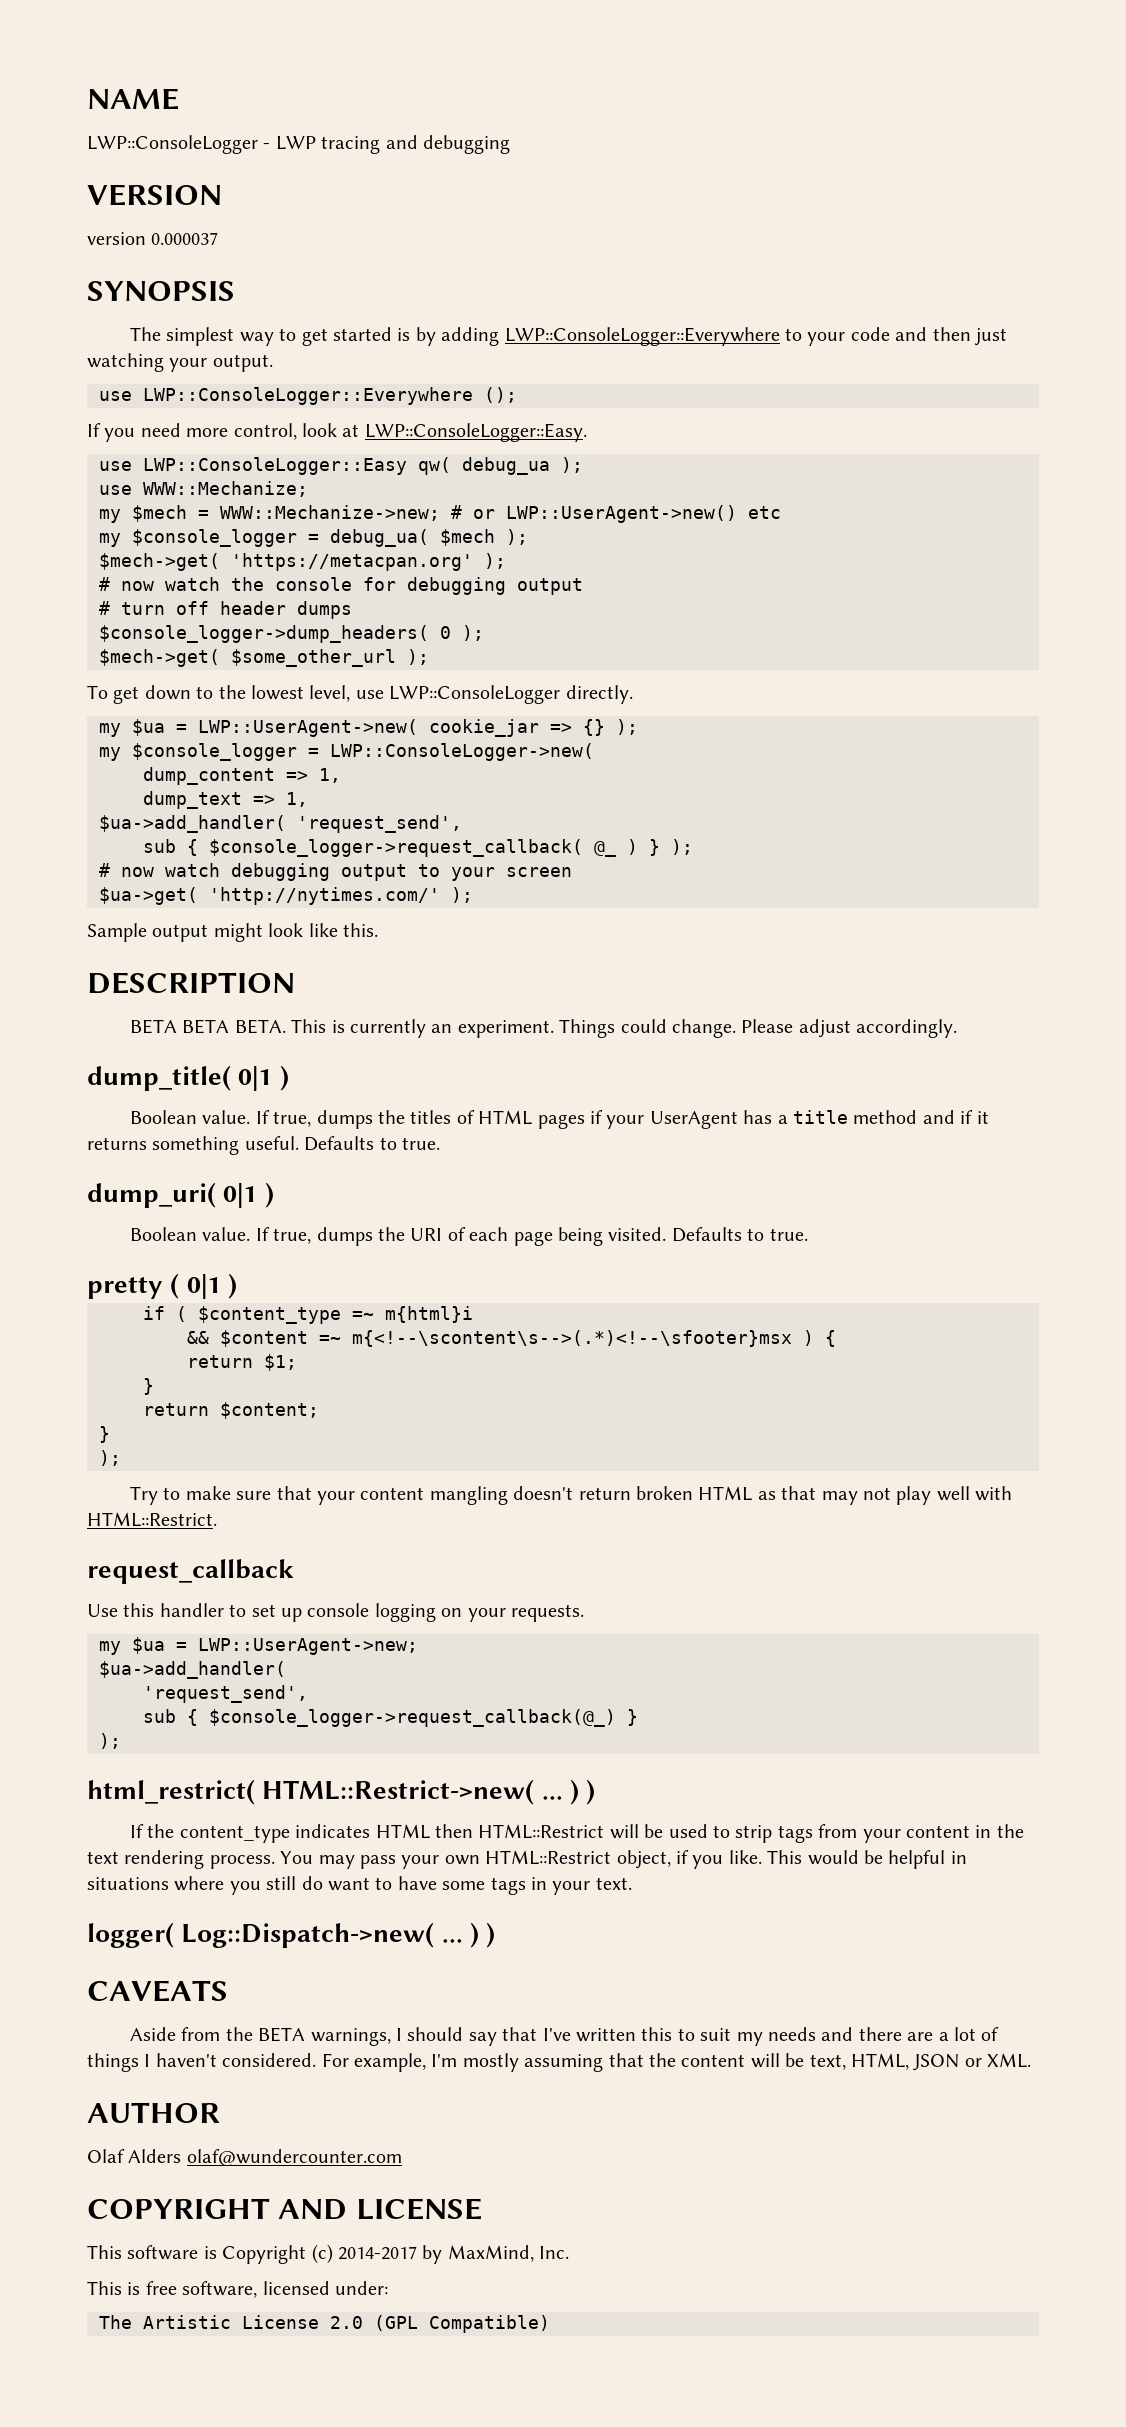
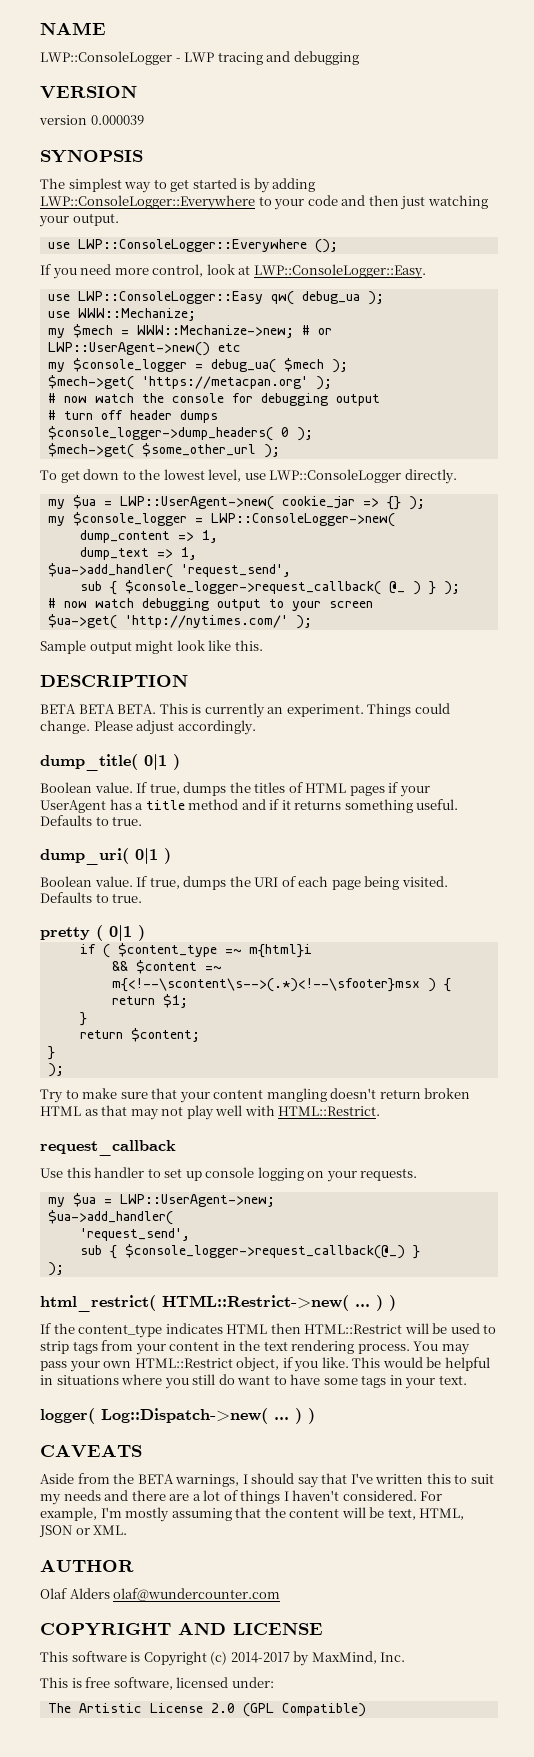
- version 0.000037
+ version 0.000039

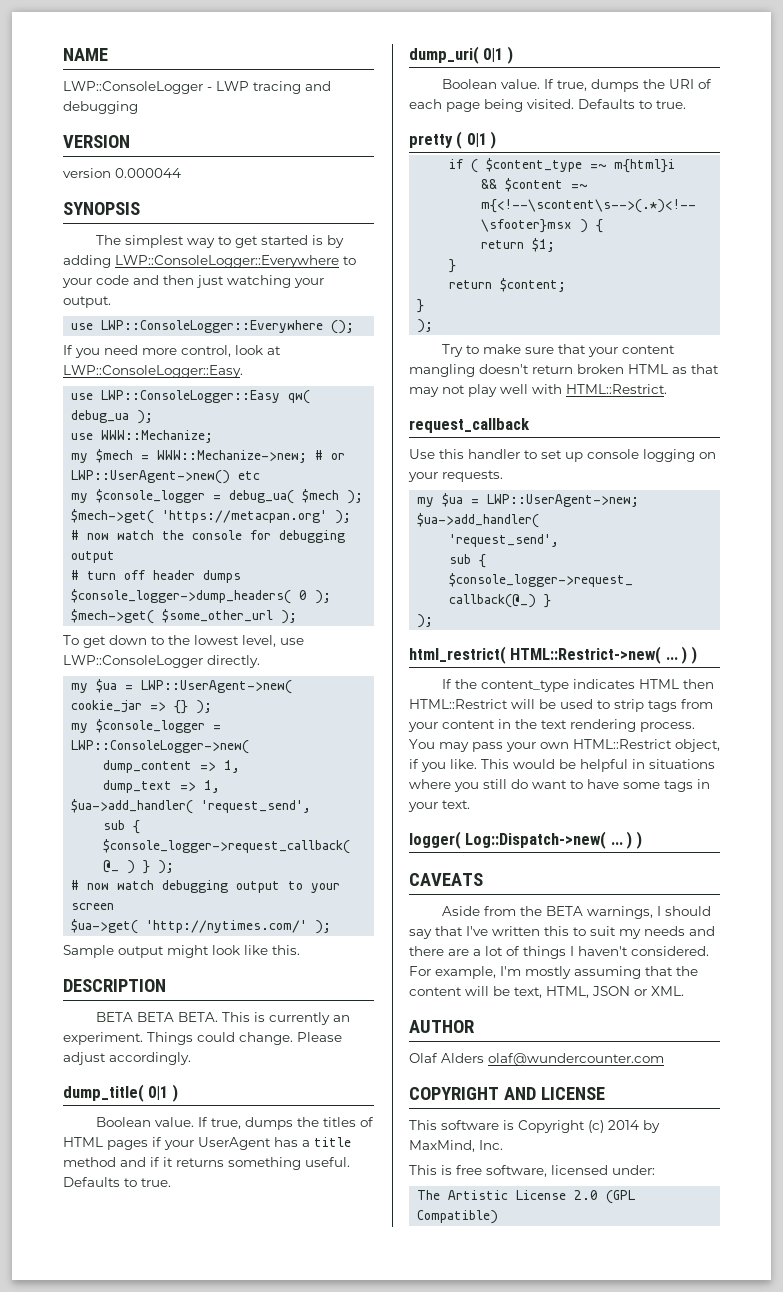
- version 0.000039
+ version 0.000044
- This software is Copyright (c) 2014-2017 by MaxMind, Inc.
+ This software is Copyright (c) 2014 by MaxMind, Inc.

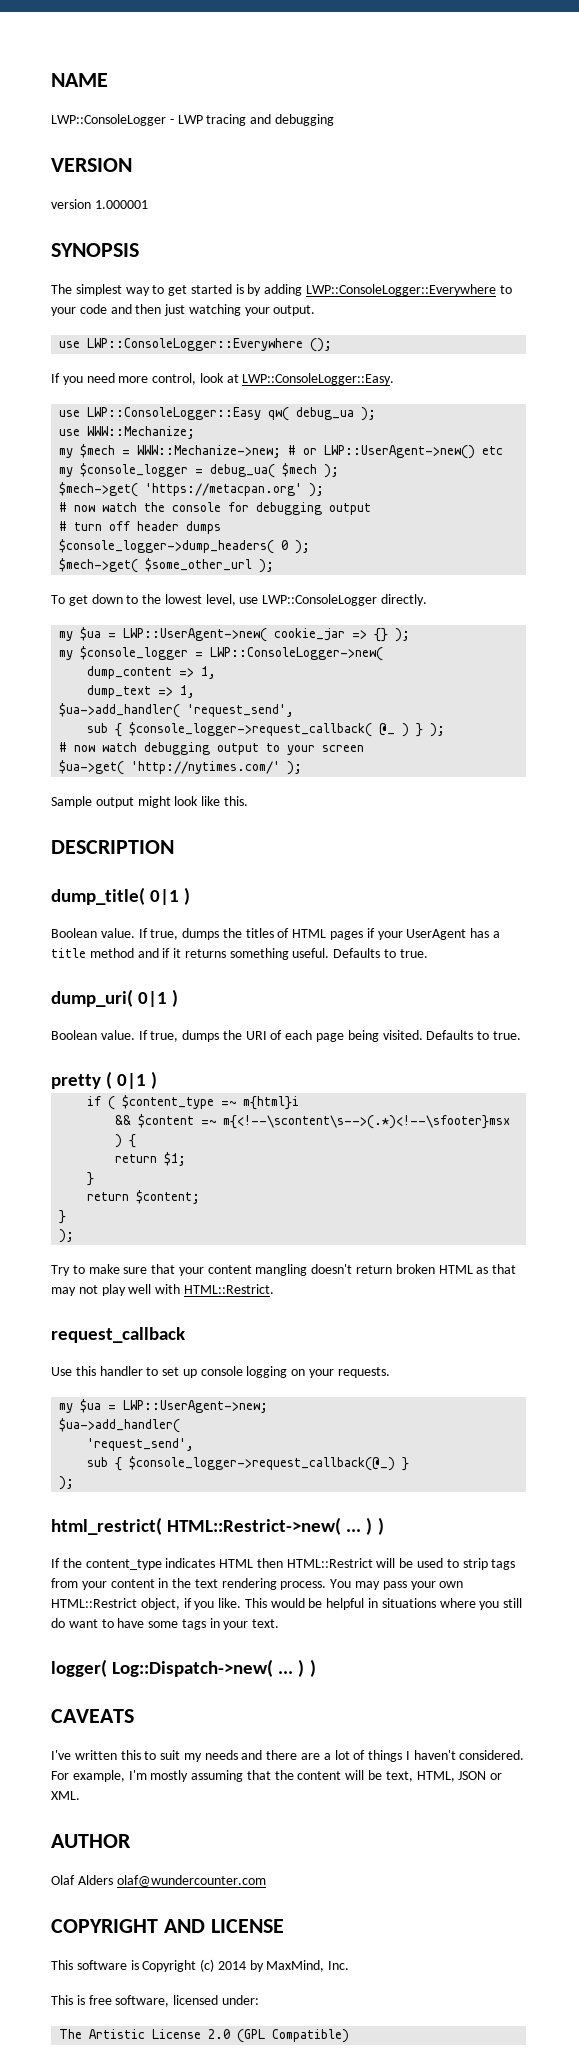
- version 0.000044
+ version 1.000001
- BETA BETA BETA. This is currently an experiment. Things could change. Please adjust accordingly.
- Aside from the BETA warnings, I should say that I've written this to suit my needs and there are a lot of things I haven't considered.
+ I've written this to suit my needs and there are a lot of things I haven't considered.

